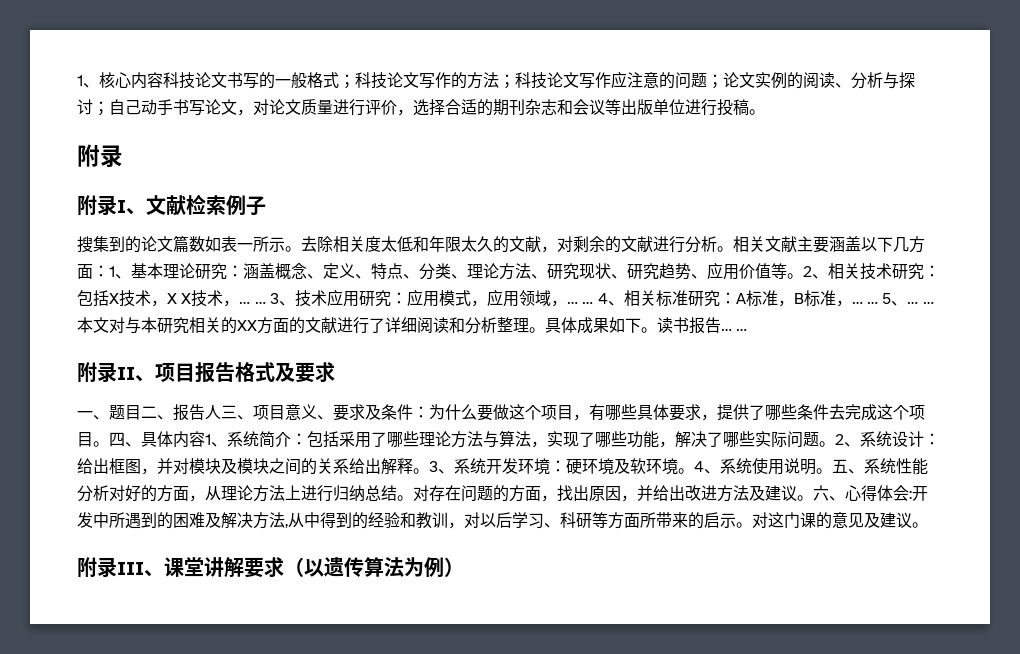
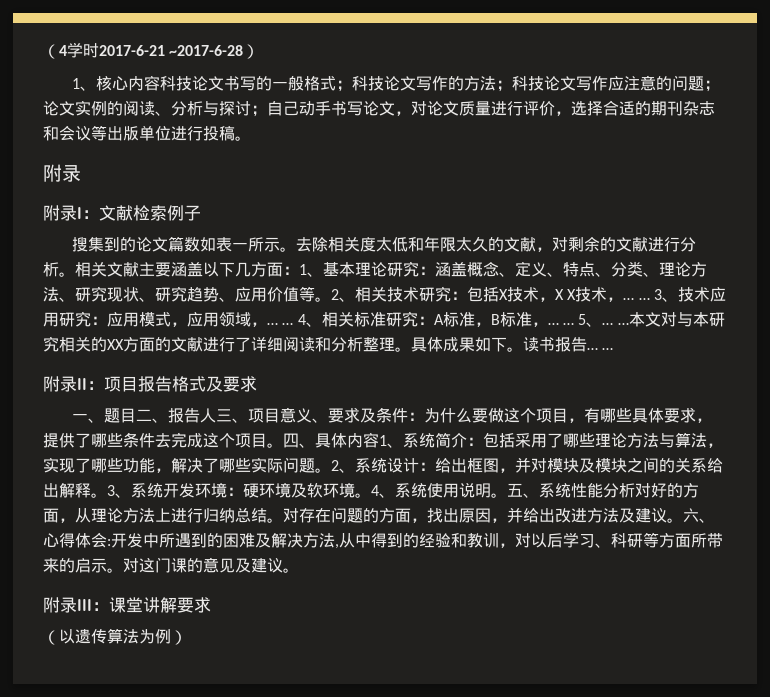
+ （4学时2017-6-21 ~2017-6-28）
- 附录I、文献检索例子
+ 附录I：文献检索例子
- 附录II、项目报告格式及要求
+ 附录II：项目报告格式及要求
- 附录III、课堂讲解要求（以遗传算法为例）
+ 附录III：课堂讲解要求
+ （以遗传算法为例）

